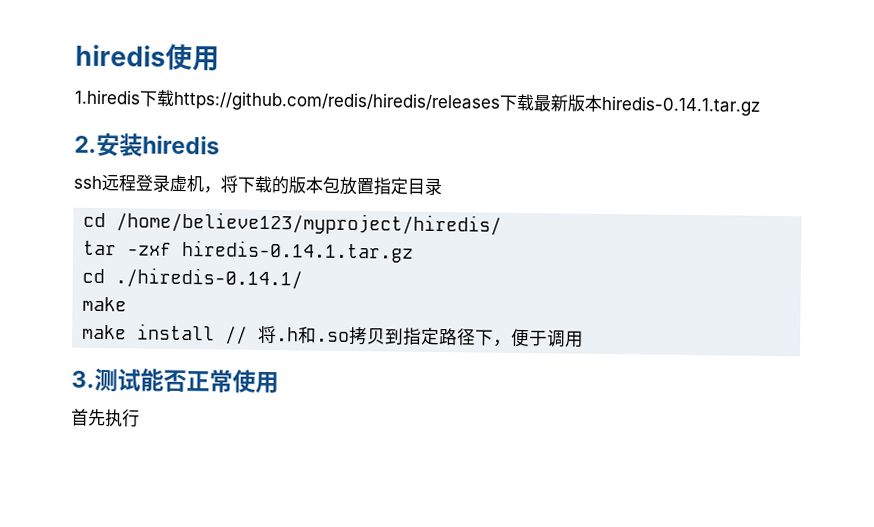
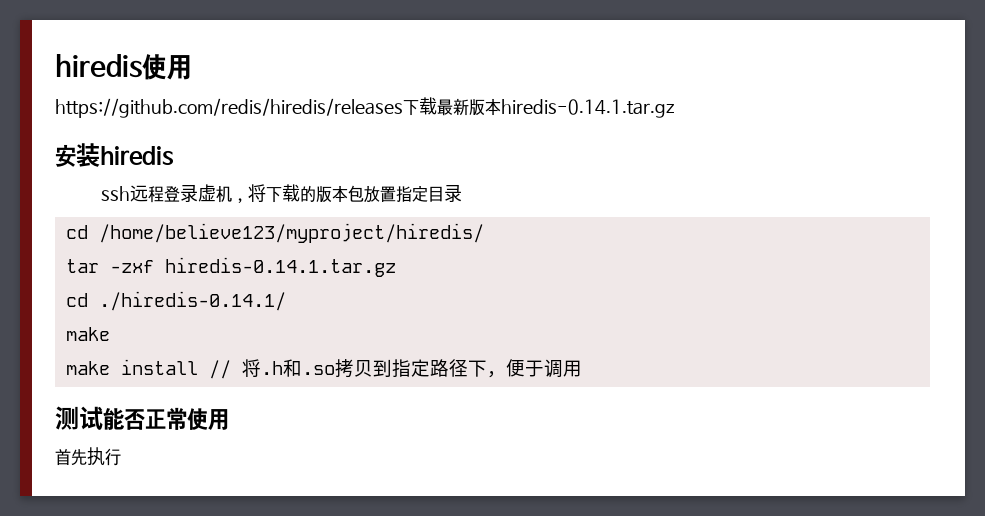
- 1.hiredis下载https://github.com/redis/hiredis/releases下载最新版本hiredis-0.14.1.tar.gz
+ https://github.com/redis/hiredis/releases下载最新版本hiredis-0.14.1.tar.gz
- 2.安装hiredis
+ 安装hiredis
- 3.测试能否正常使用
+ 测试能否正常使用

